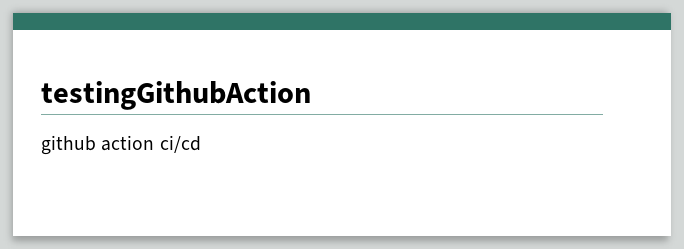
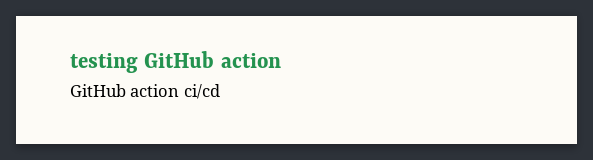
- testingGithubAction
- github action ci/cd
+ testing GitHub action
+ GitHub action ci/cd

